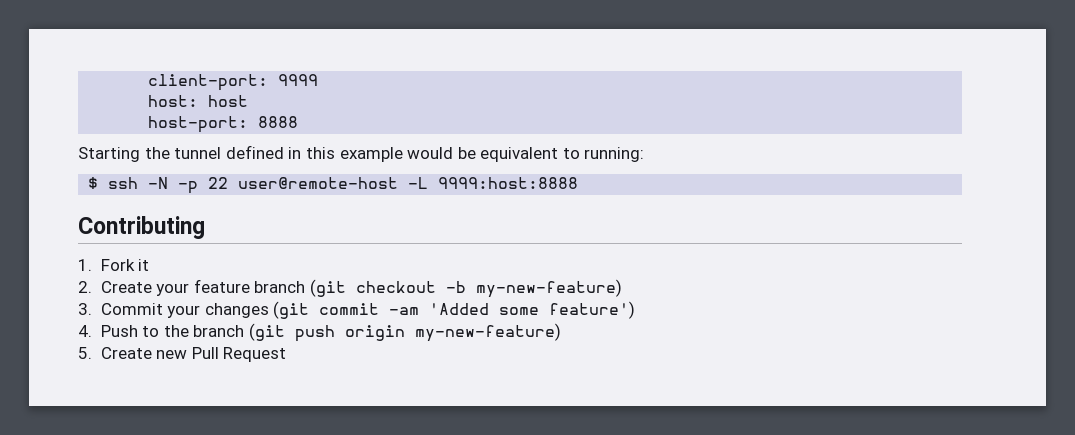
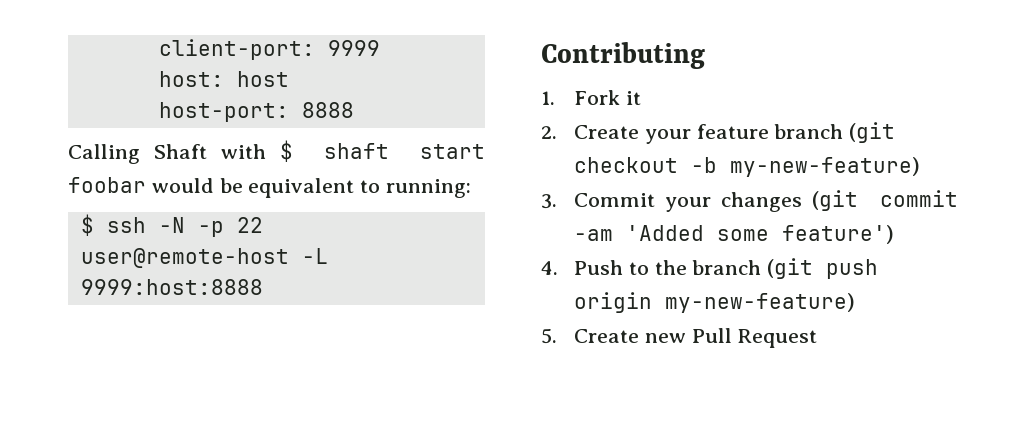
- Starting the tunnel defined in this example would be equivalent to running:
+ Calling Shaft with $ shaft start foobar would be equivalent to running:

